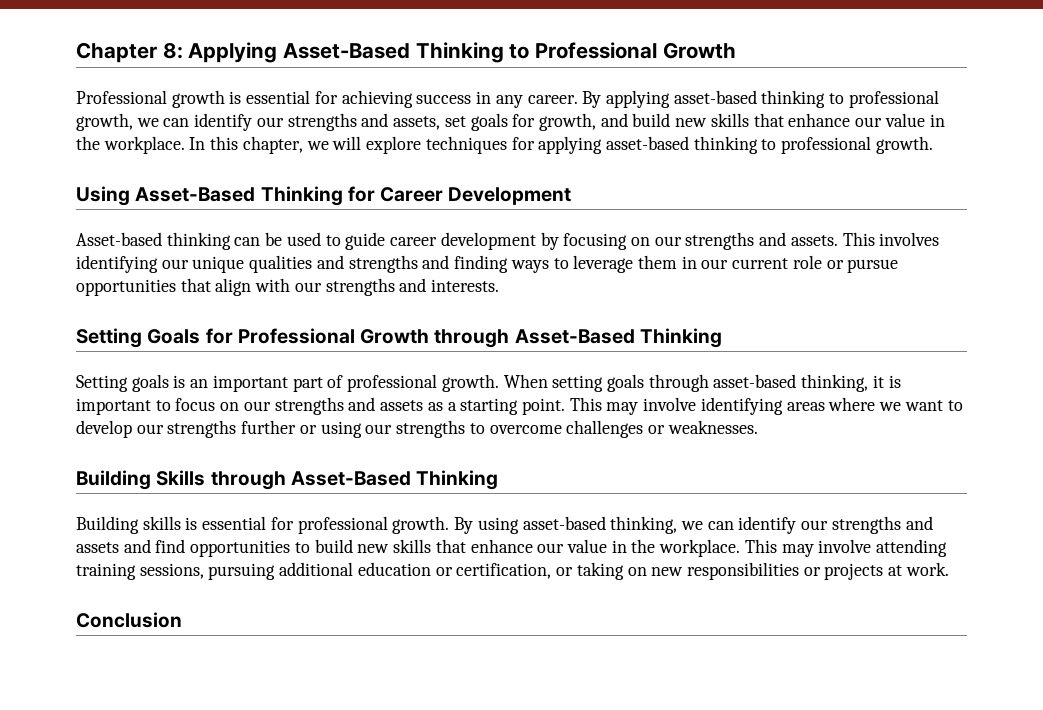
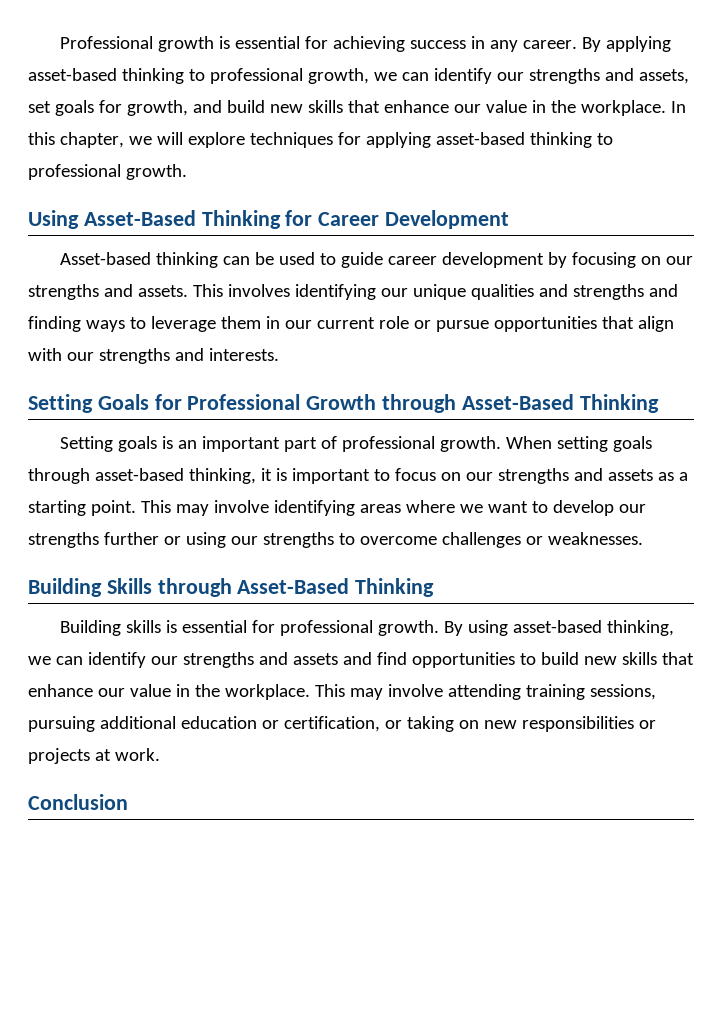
- Chapter 8: Applying Asset-Based Thinking to Professional Growth

